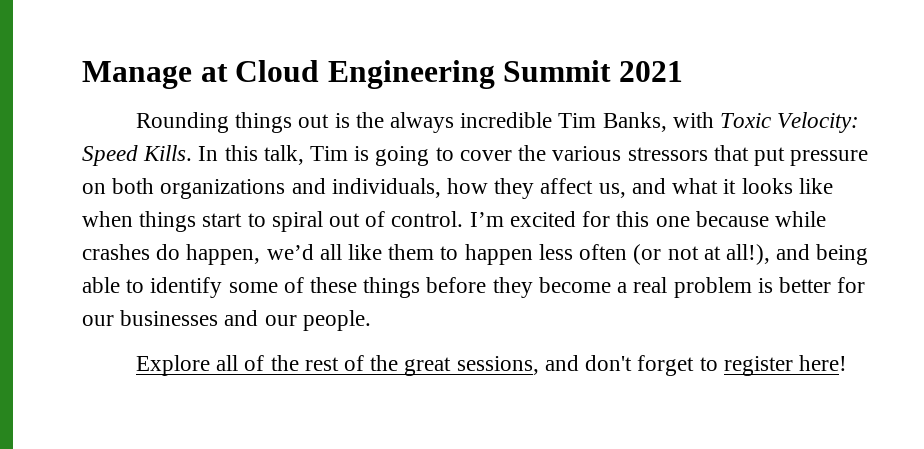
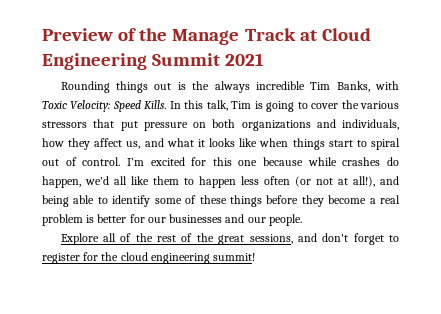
- Manage at Cloud Engineering Summit 2021
+ Preview of the Manage Track at Cloud Engineering Summit 2021
- Explore all of the rest of the great sessions, and don't forget to register here!
+ Explore all of the rest of the great sessions, and don't forget to register for the cloud engineering summit!

